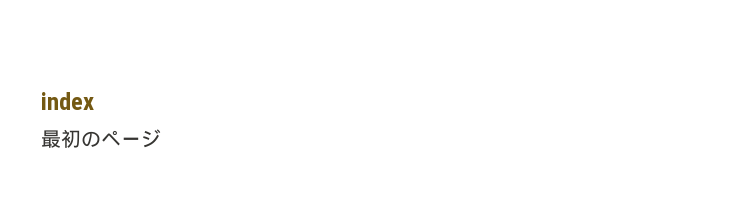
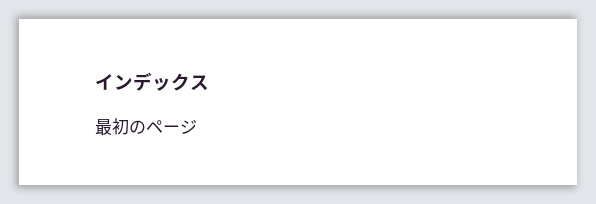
- index
+ インデックス

